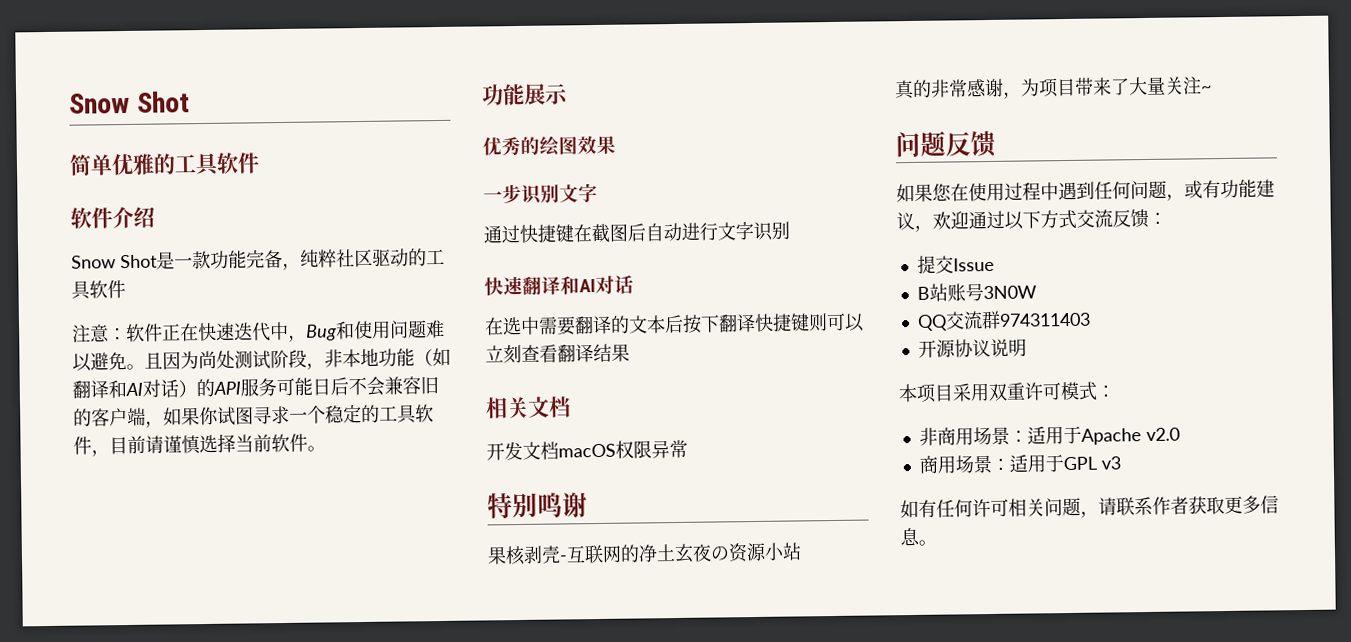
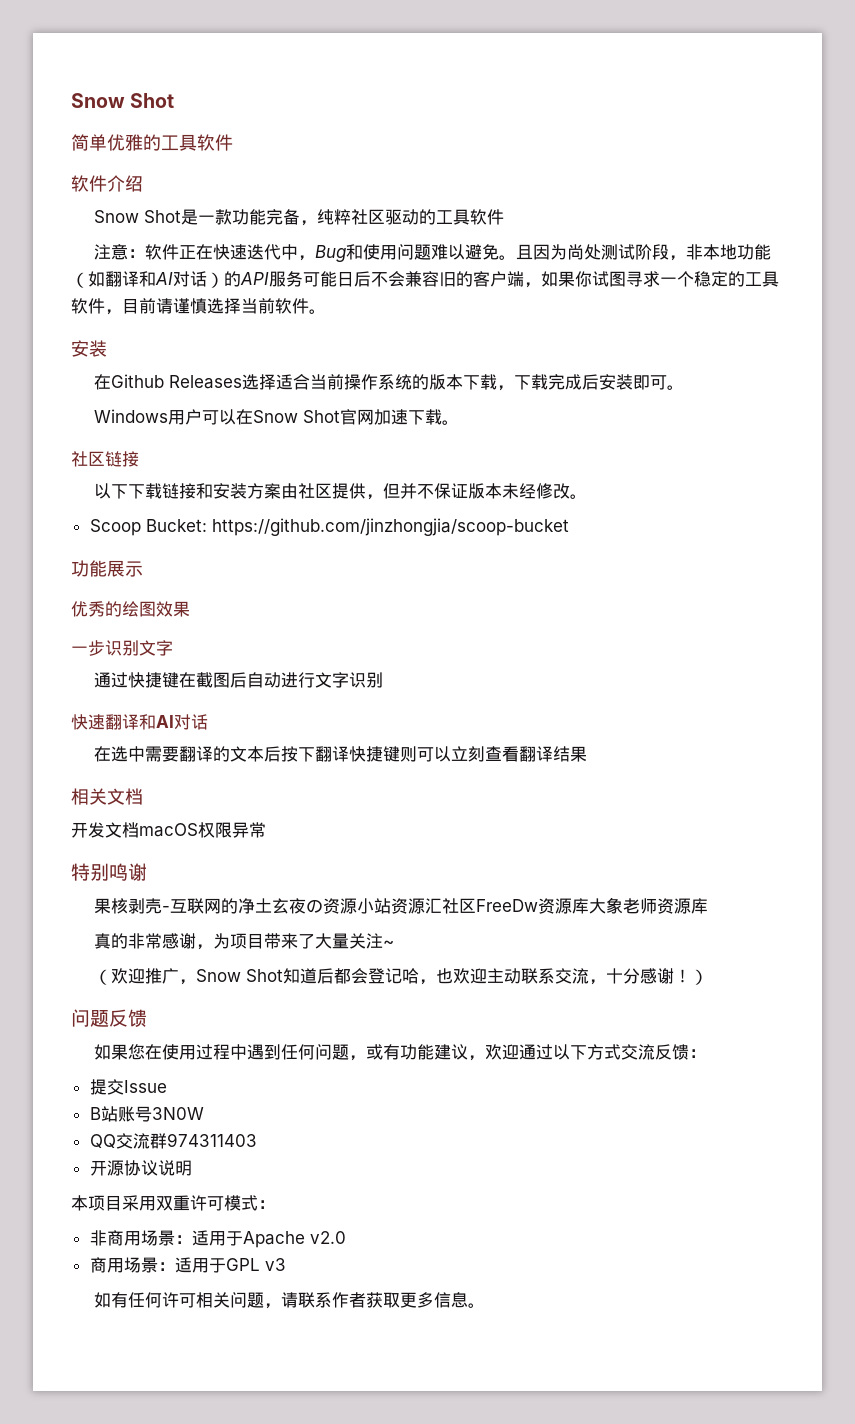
  且因为尚处测试阶段，非本地功能（如翻译和AI对话）的API服务可能日后不会兼容旧的客户端，如果你试图寻求一个稳定的工具软件，目前请谨慎选择当前软件。
+ 安装
+ 在Github Releases选择适合当前操作系统的版本下载，下载完成后安装即可。
+ Windows用户可以在Snow Shot官网加速下载。
+ 社区链接
+ 以下下载链接和安装方案由社区提供，但并不保证版本未经修改。
+ Scoop Bucket: https://github.com/jinzhongjia/scoop-bucket
- 果核剥壳-互联网的净土玄夜の资源小站
+ 果核剥壳-互联网的净土玄夜の资源小站资源汇社区FreeDw资源库大象老师资源库
+ （欢迎推广，Snow Shot知道后都会登记哈，也欢迎主动联系交流，十分感谢！）

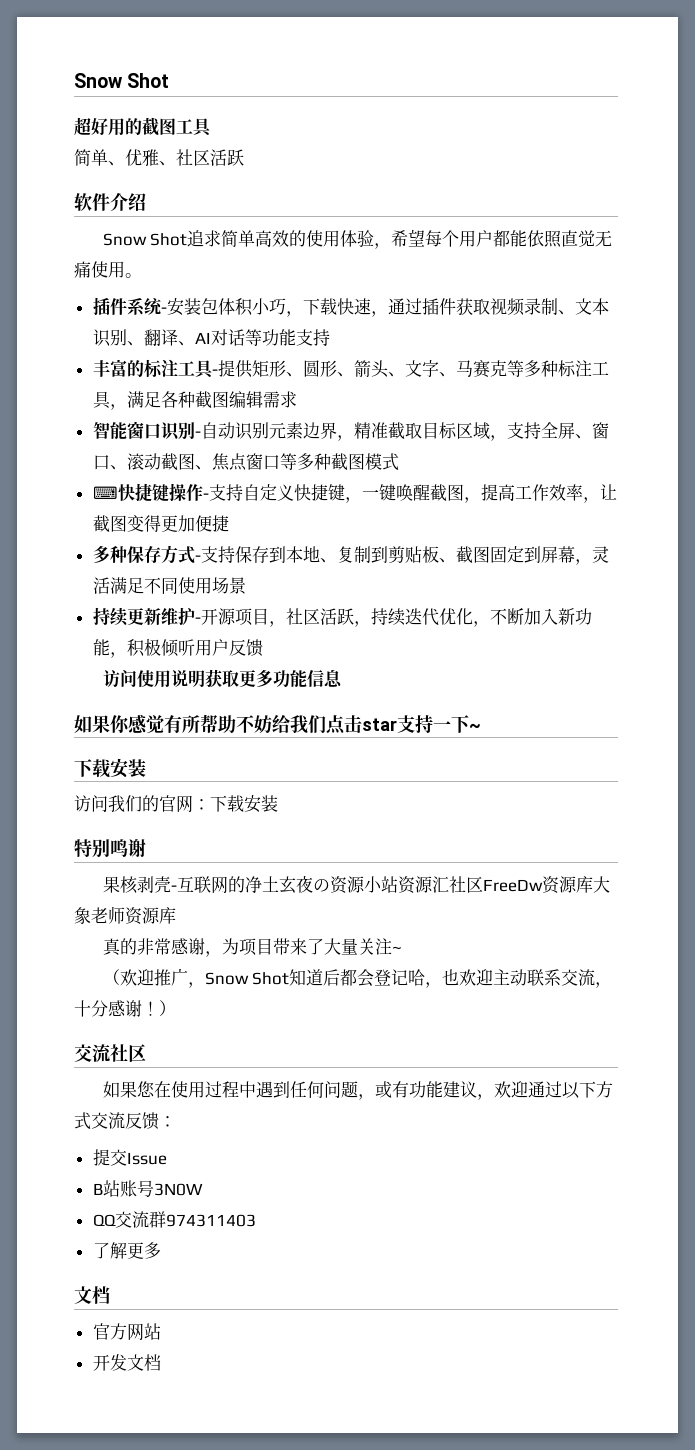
- 简单优雅的工具软件
+ 超好用的截图工具
+ 简单、优雅、社区活跃
  软件介绍
- Snow Shot是一款功能完备，纯粹社区驱动的工具软件
- 注意：软件正在快速迭代中，Bug和使用问题难以避免。且因为尚处测试阶段，非本地功能（如翻译和AI对话）的API服务可能日后不会兼容旧的客户端，如果你试图寻求一个稳定的工具软件，目前请谨慎选择当前软件。
- 安装
- 在Github Releases选择适合当前操作系统的版本下载，下载完成后安装即可。
- Windows用户可以在Snow Shot官网加速下载。
- 社区链接
- 以下下载链接和安装方案由社区提供，但并不保证版本未经修改。
- Scoop Bucket: https://github.com/jinzhongjia/scoop-bucket
- 功能展示
- 优秀的绘图效果
- 一步识别文字
- 通过快捷键在截图后自动进行文字识别
- 快速翻译和AI对话
- 在选中需要翻译的文本后按下翻译快捷键则可以立刻查看翻译结果
- 相关文档
- 开发文档macOS权限异常
+ Snow Shot追求简单高效的使用体验，希望每个用户都能依照直觉无痛使用。
+ 插件系统-安装包体积小巧，下载快速，通过插件获取视频录制、文本识别、翻译、AI对话等功能支持
+ 丰富的标注工具-提供矩形、圆形、箭头、文字、马赛克等多种标注工具，满足各种截图编辑需求
+ 智能窗口识别-自动识别元素边界，精准截取目标区域，支持全屏、窗口、滚动截图、焦点窗口等多种截图模式
+ ⌨快捷键操作-支持自定义快捷键，一键唤醒截图，提高工作效率，让截图变得更加便捷
+ 多种保存方式-支持保存到本地、复制到剪贴板、截图固定到屏幕，灵活满足不同使用场景
+ 持续更新维护-开源项目，社区活跃，持续迭代优化，不断加入新功能，积极倾听用户反馈
+ 访问使用说明获取更多功能信息
+ 如果你感觉有所帮助不妨给我们点击star支持一下~
+ 下载安装
+ 访问我们的官网：下载安装
- 问题反馈
+ 交流社区
- 开源协议说明
- 本项目采用双重许可模式：
- 非商用场景：适用于Apache v2.0
- 商用场景：适用于GPL v3
- 如有任何许可相关问题，请联系作者获取更多信息。
+ 了解更多
+ 文档
+ 官方网站
+ 开发文档

